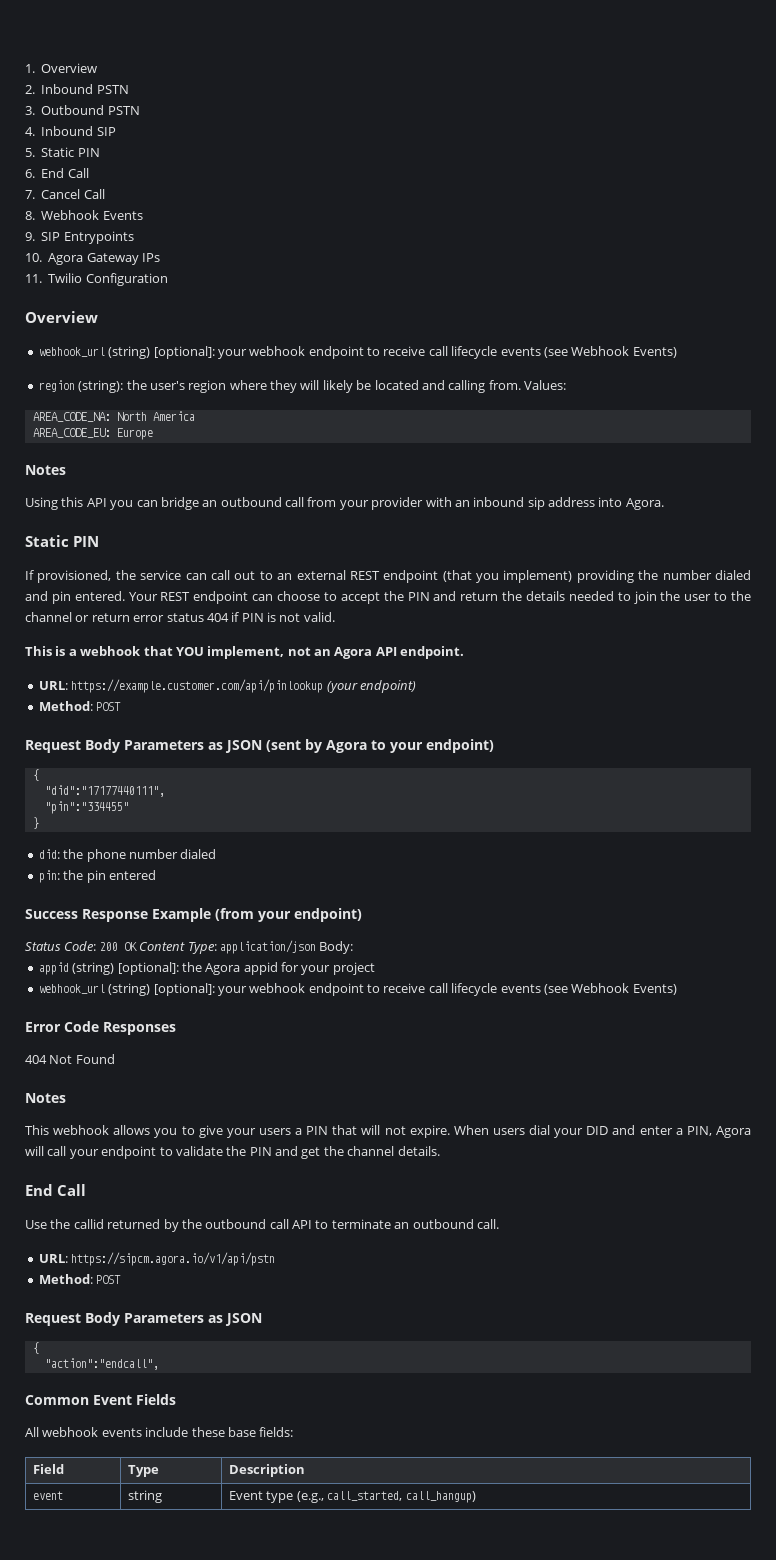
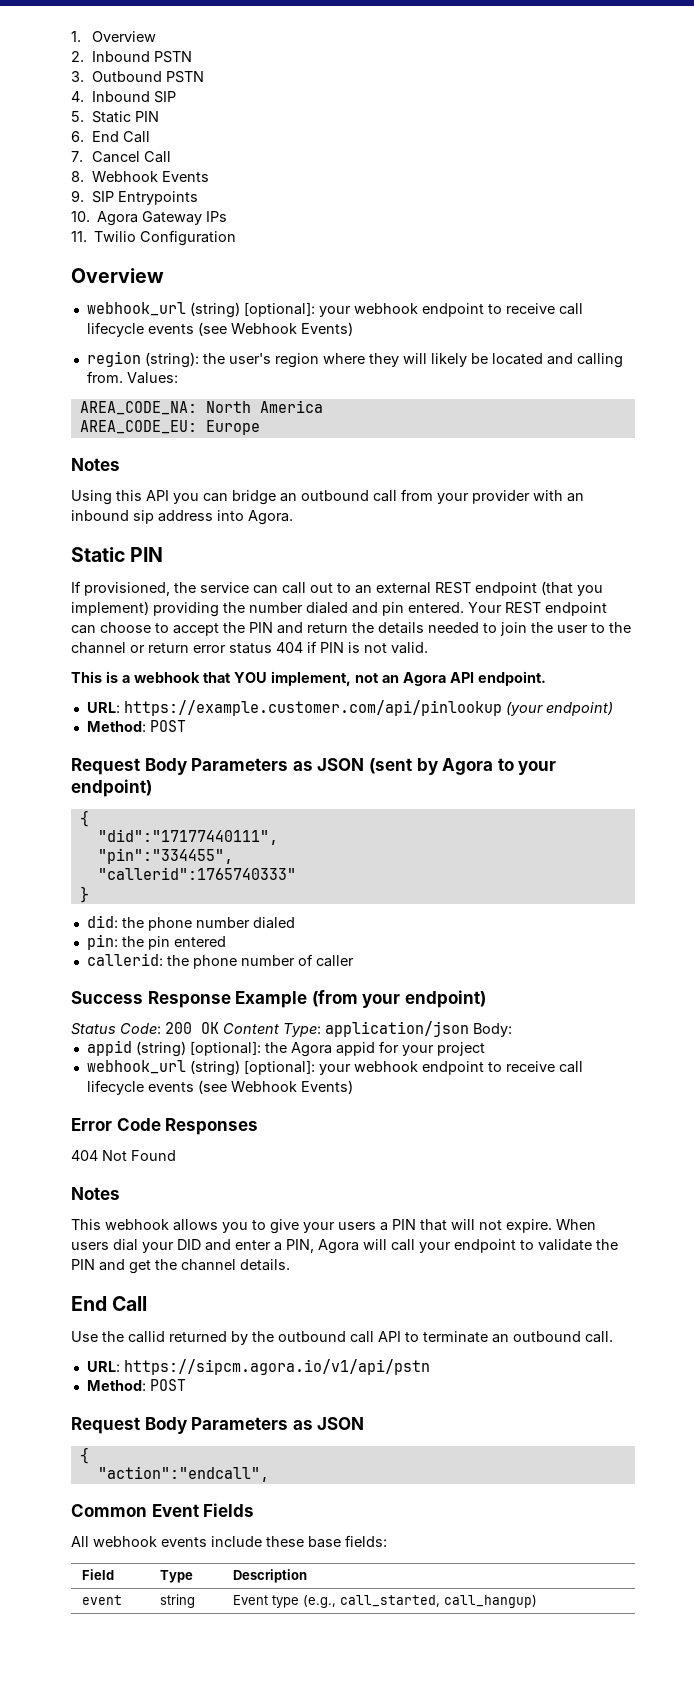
- "pin":"334455"
+ "pin":"334455",
+ "callerid":1765740333"
+ callerid: the phone number of caller

